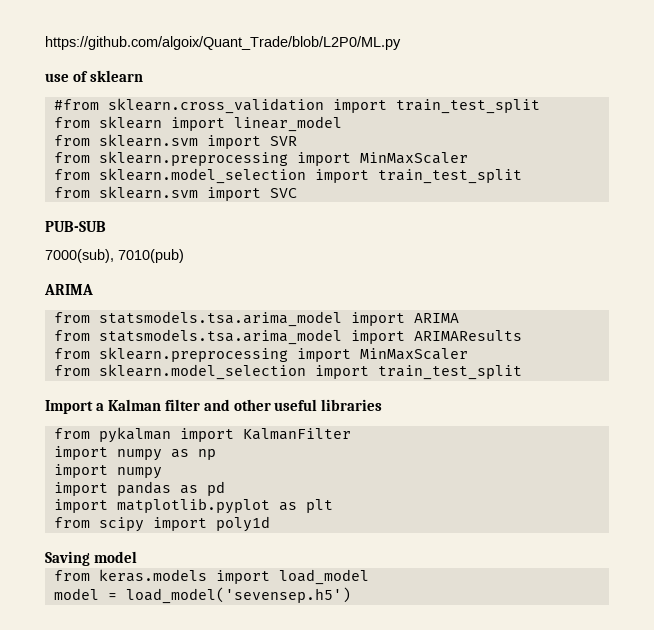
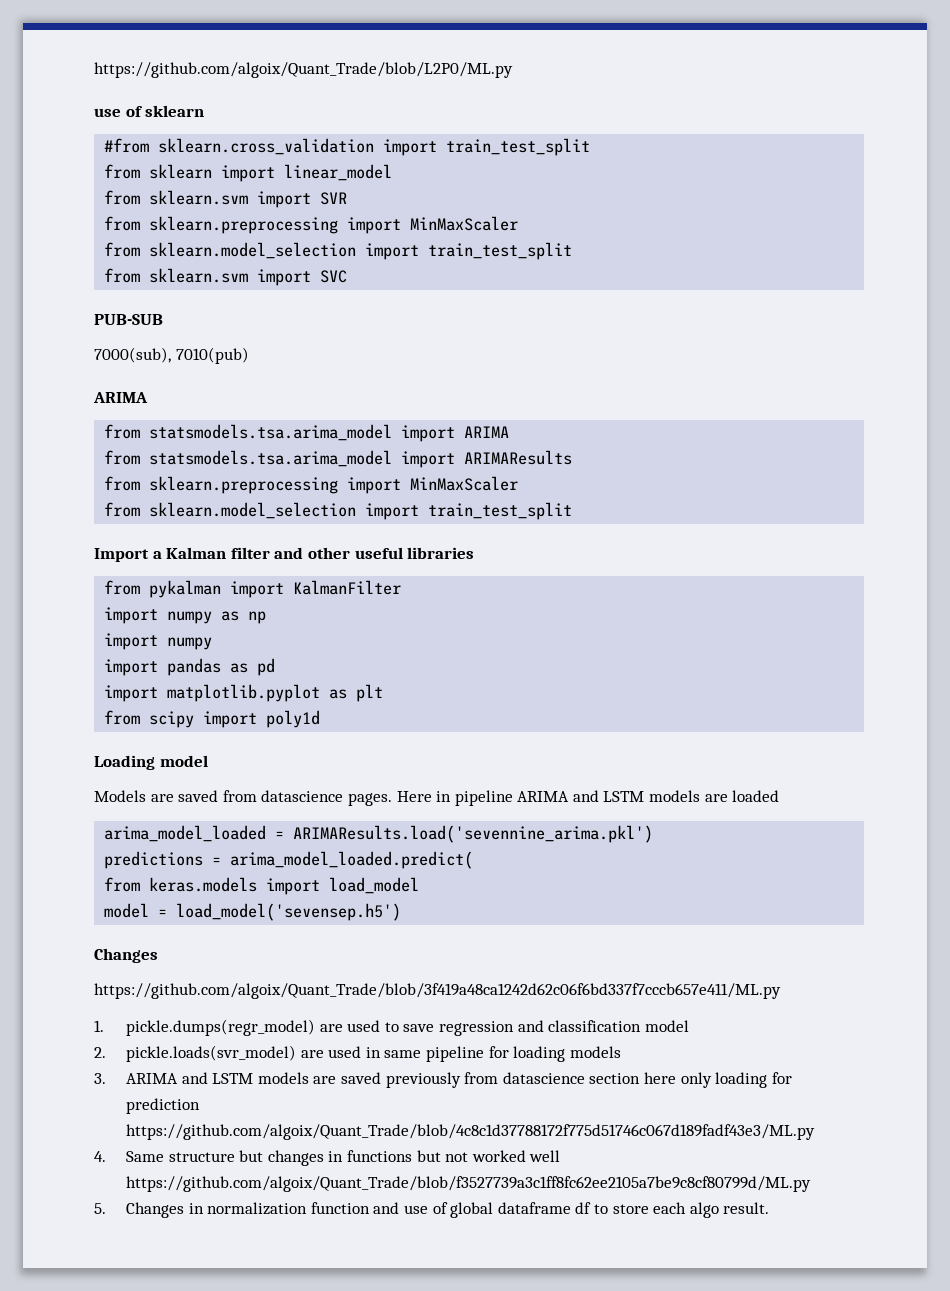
- Saving model
+ Loading model
+ Models are saved from datascience pages. Here in pipeline ARIMA and LSTM models are loaded
+ arima_model_loaded = ARIMAResults.load('sevennine_arima.pkl')
+ predictions = arima_model_loaded.predict(
  model = load_model('sevensep.h5')
+ Changes
+ https://github.com/algoix/Quant_Trade/blob/3f419a48ca1242d62c06f6bd337f7cccb657e411/ML.py
+ 1. pickle.dumps(regr_model) are used to save regression and classification model
+ 2. pickle.loads(svr_model) are used in same pipeline for loading models
+ 3. ARIMA and LSTM models are saved previously from datascience section here only loading for prediction https://github.com/algoix/Quant_Trade/blob/4c8c1d37788172f775d51746c067d189fadf43e3/ML.py
+ 4. Same structure but changes in functions but not worked well https://github.com/algoix/Quant_Trade/blob/f3527739a3c1ff8fc62ee2105a7be9c8cf80799d/ML.py
+ 5. Changes in normalization function and use of global dataframe df to store each algo result.

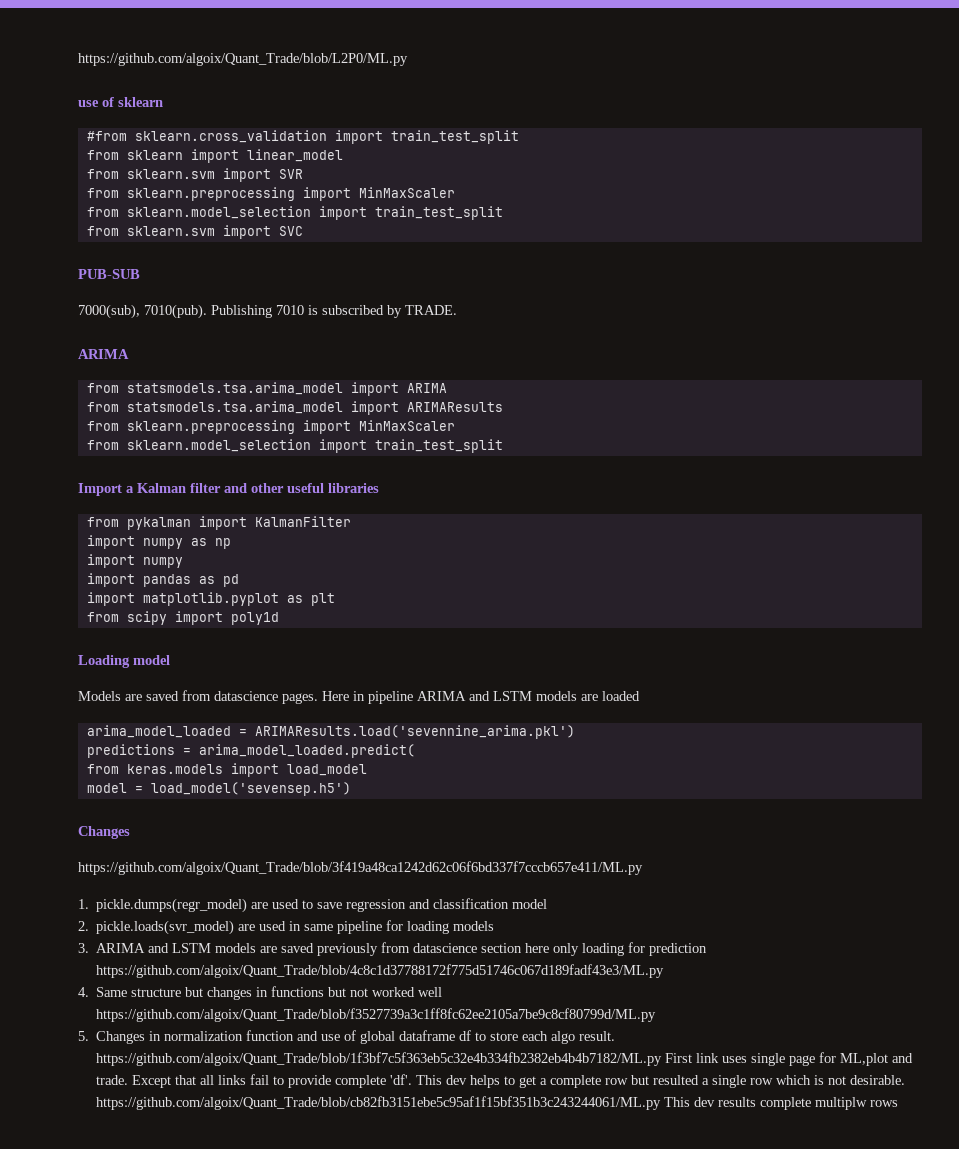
- 7000(sub), 7010(pub)
+ 7000(sub), 7010(pub). Publishing 7010 is subscribed by TRADE.
- 5. Changes in normalization function and use of global dataframe df to store each algo result.
+ 5. Changes in normalization function and use of global dataframe df to store each algo result. https://github.com/algoix/Quant_Trade/blob/1f3bf7c5f363eb5c32e4b334fb2382eb4b4b7182/ML.py First link uses single page for ML,plot and trade. Except that all links fail to provide complete 'df'. This dev helps to get a complete row but resulted a single row which is not desirable. https://github.com/algoix/Quant_Trade/blob/cb82fb3151ebe5c95af1f15bf351b3c243244061/ML.py This dev results complete multiplw rows

